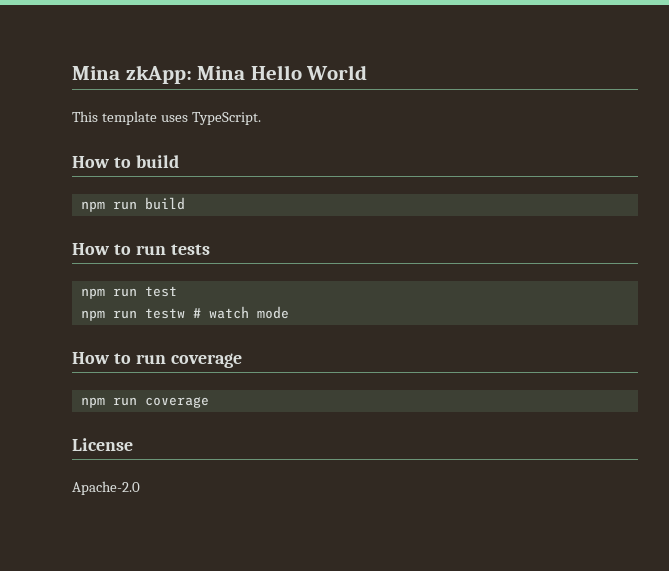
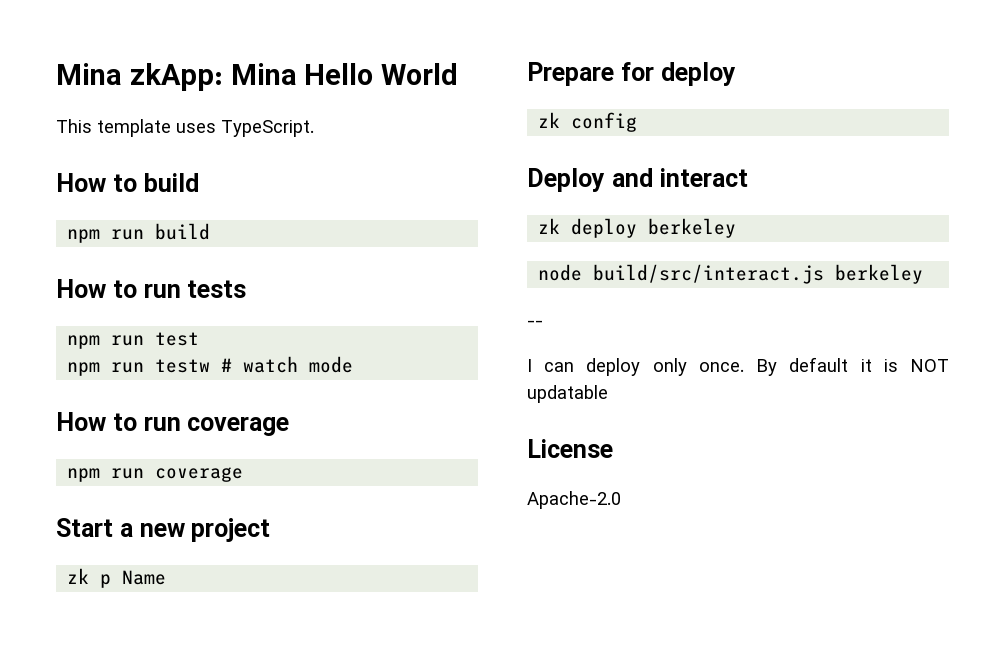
+ Start a new project
+ zk p Name
+ Prepare for deploy
+ zk config
+ Deploy and interact
+ zk deploy berkeley
+ node build/src/interact.js berkeley
+ --
+ I can deploy only once. By default it is NOT updatable

